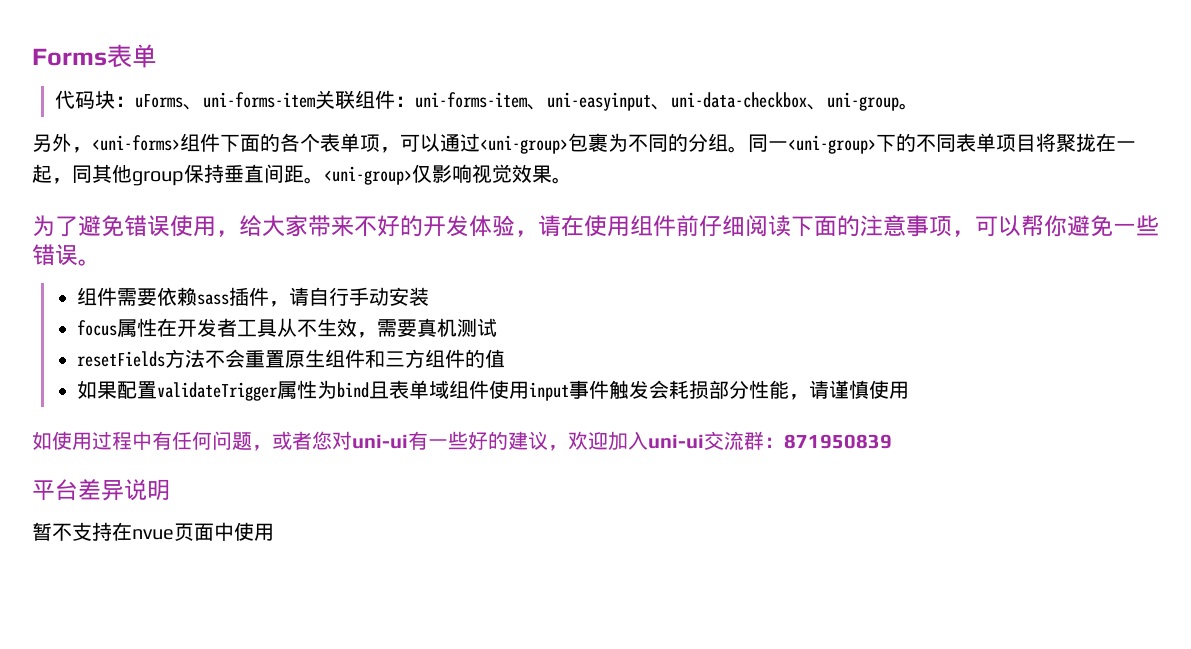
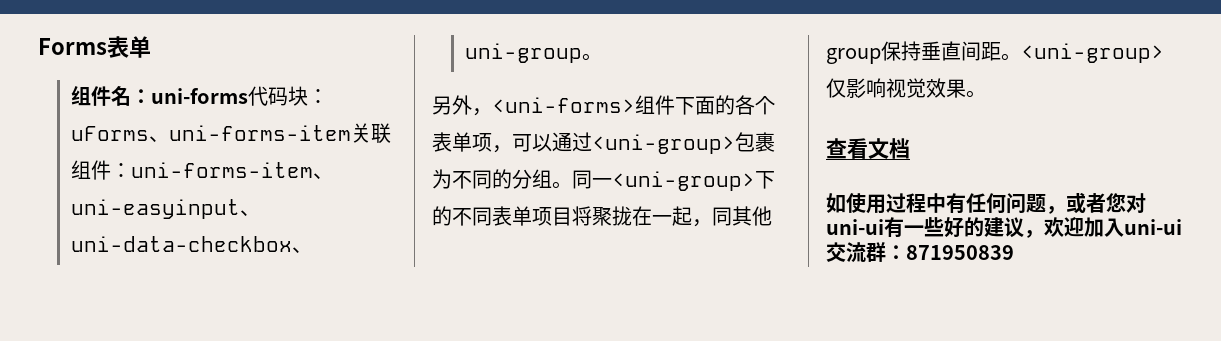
- 代码块：uForms、uni-forms-item关联组件：uni-forms-item、uni-easyinput、uni-data-checkbox、uni-group。
+ 组件名：uni-forms代码块：uForms、uni-forms-item关联组件：uni-forms-item、uni-easyinput、uni-data-checkbox、uni-group。
- 为了避免错误使用，给大家带来不好的开发体验，请在使用组件前仔细阅读下面的注意事项，可以帮你避免一些错误。
- 组件需要依赖sass插件，请自行手动安装
- focus属性在开发者工具从不生效，需要真机测试
- resetFields方法不会重置原生组件和三方组件的值
- 如果配置validateTrigger属性为bind且表单域组件使用input事件触发会耗损部分性能，请谨慎使用
+ 查看文档
- 平台差异说明
- 暂不支持在nvue页面中使用

